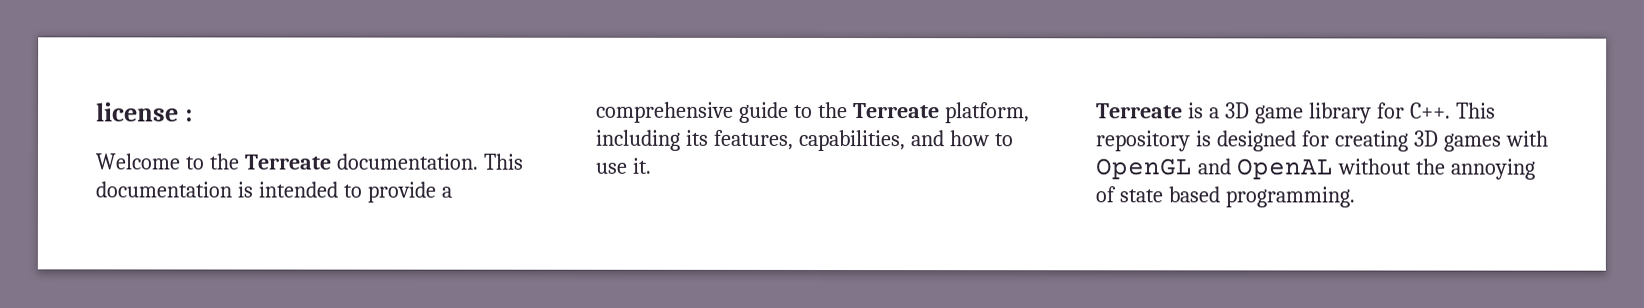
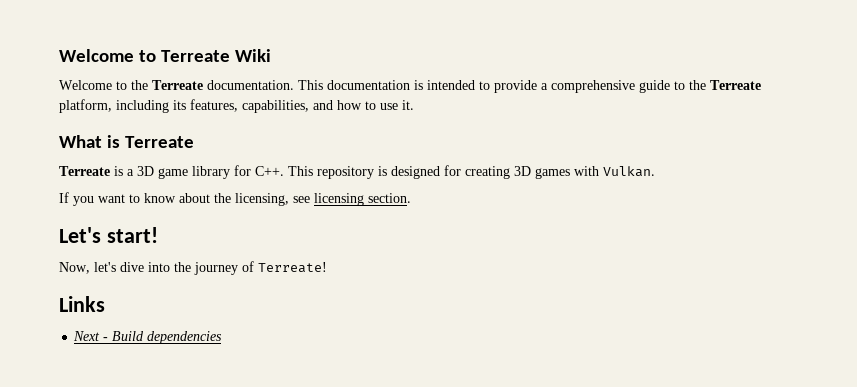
- license :
+ Welcome to Terreate Wiki
+ What is Terreate
- Terreate is a 3D game library for C++. This repository is designed for creating 3D games with OpenGL and OpenAL without the annoying of state based programming.
+ Terreate is a 3D game library for C++. This repository is designed for creating 3D games with Vulkan.
+ If you want to know about the licensing, see licensing section.
+ Let's start!
+ Now, let's dive into the journey of Terreate!
+ Links
+ Next - Build dependencies

